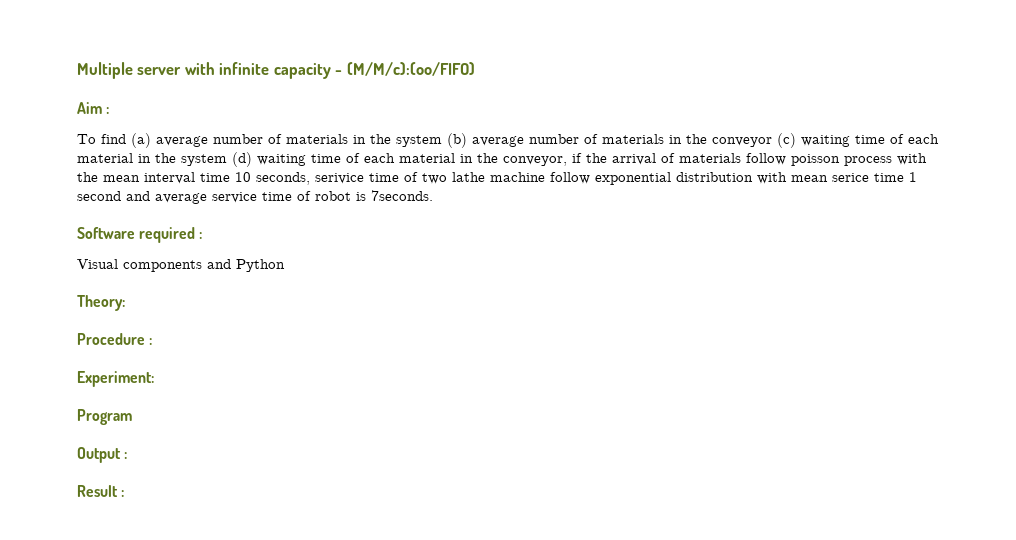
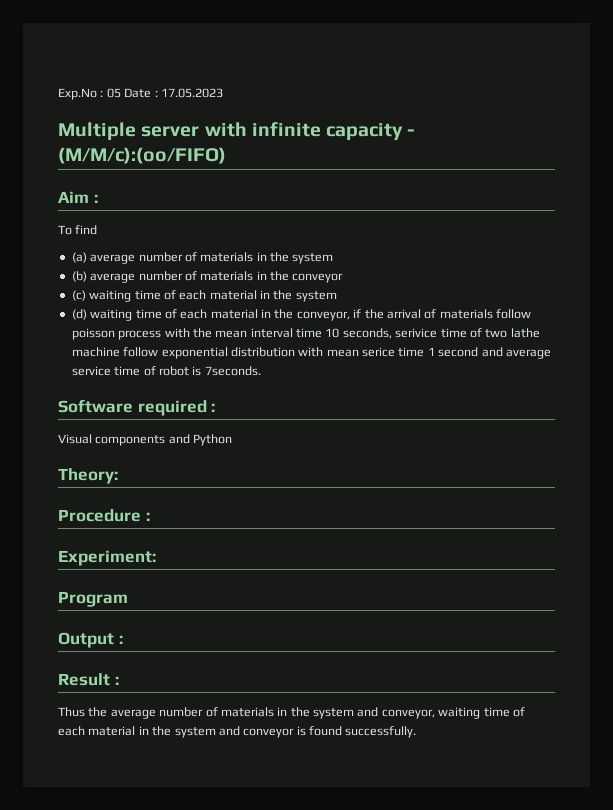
+ Exp.No : 05 Date : 17.05.2023
- To find (a) average number of materials in the system (b) average number of materials in the conveyor (c) waiting time of each material in the system (d) waiting time of each material in the conveyor, if the arrival of materials follow poisson process with the mean interval time 10 seconds, serivice time of two lathe machine follow exponential distribution with mean serice time 1 second and average service time of robot is 7seconds.
+ To find
+ (a) average number of materials in the system
+ (b) average number of materials in the conveyor
+ (c) waiting time of each material in the system
+ (d) waiting time of each material in the conveyor, if the arrival of materials follow poisson process with the mean interval time 10 seconds, serivice time of two lathe machine follow exponential distribution with mean serice time 1 second and average service time of robot is 7seconds.
+ Thus the average number of materials in the system and conveyor, waiting time of each material in the system and conveyor is found successfully.

